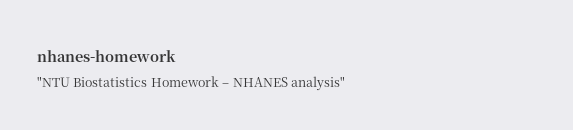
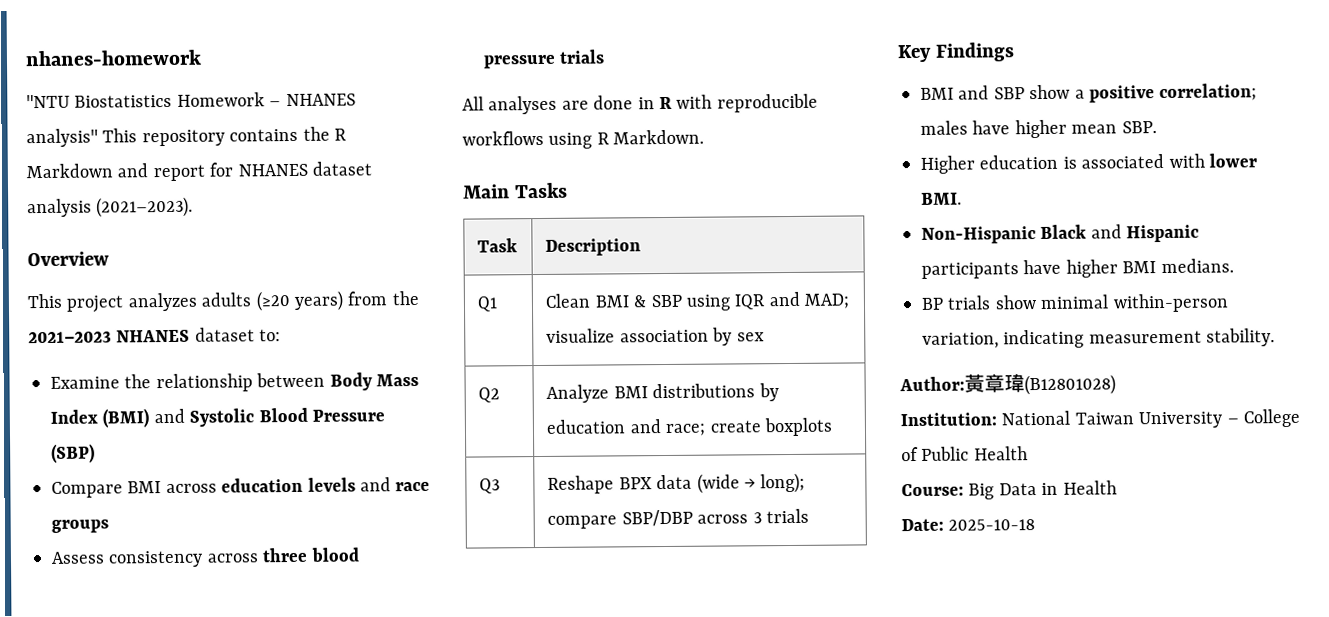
- "NTU Biostatistics Homework – NHANES analysis"
+ "NTU Biostatistics Homework – NHANES analysis" This repository contains the R Markdown and report for NHANES dataset analysis (2021–2023).
+ Overview
+ This project analyzes adults (≥20 years) from the 2021–2023 NHANES dataset to:
+ Examine the relationship between Body Mass Index (BMI) and Systolic Blood Pressure (SBP)
+ Compare BMI across education levels and race groups
+ Assess consistency across three blood pressure trials
+ All analyses are done in R with reproducible workflows using R Markdown.
+ Main Tasks
+ Task | Description
+ Q1 | Clean BMI & SBP using IQR and MAD; visualize association by sex
+ Q2 | Analyze BMI distributions by education and race; create boxplots
+ Q3 | Reshape BPX data (wide → long); compare SBP/DBP across 3 trials
+ Key Findings
+ BMI and SBP show a positive correlation; males have higher mean SBP.
+ Higher education is associated with lower BMI.
+ Non-Hispanic Black and Hispanic participants have higher BMI medians.
+ BP trials show minimal within-person variation, indicating measurement stability.
+ Author:黃章瑋(B12801028)
+ Institution: National Taiwan University – College of Public Health
+ Course: Big Data in Health
+ Date: 2025-10-18

